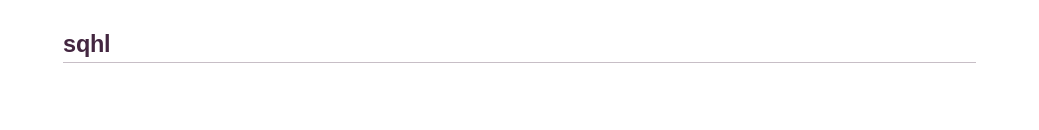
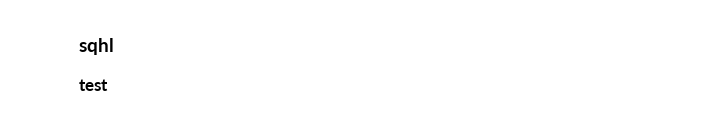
+ test

